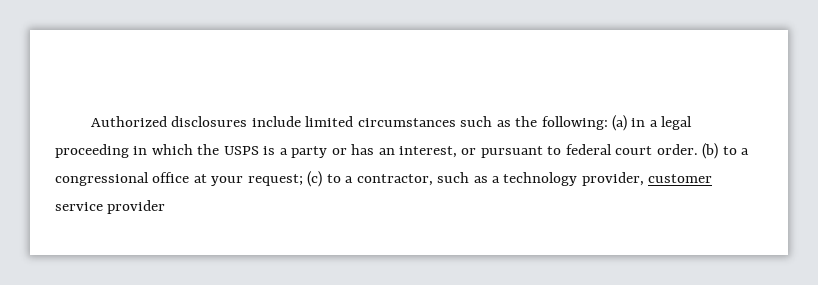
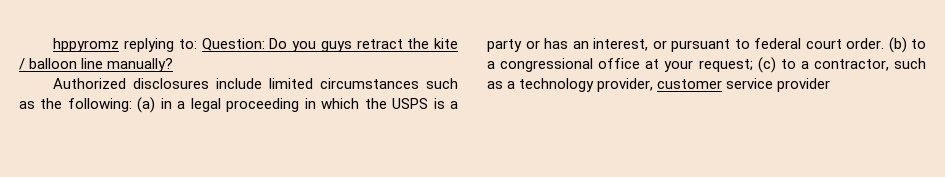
+ hppyromz replying to: Question: Do you guys retract the kite / balloon line manually?

